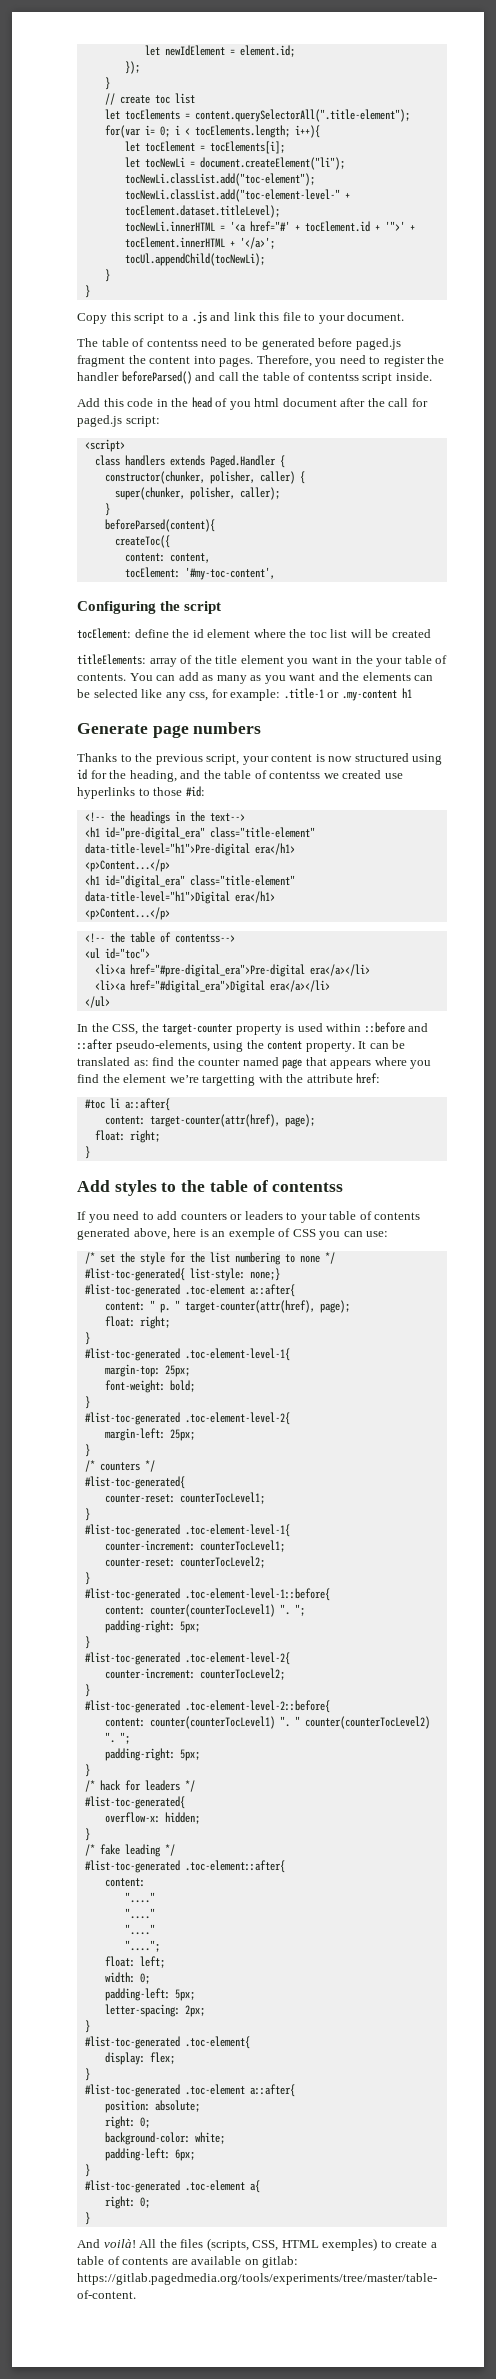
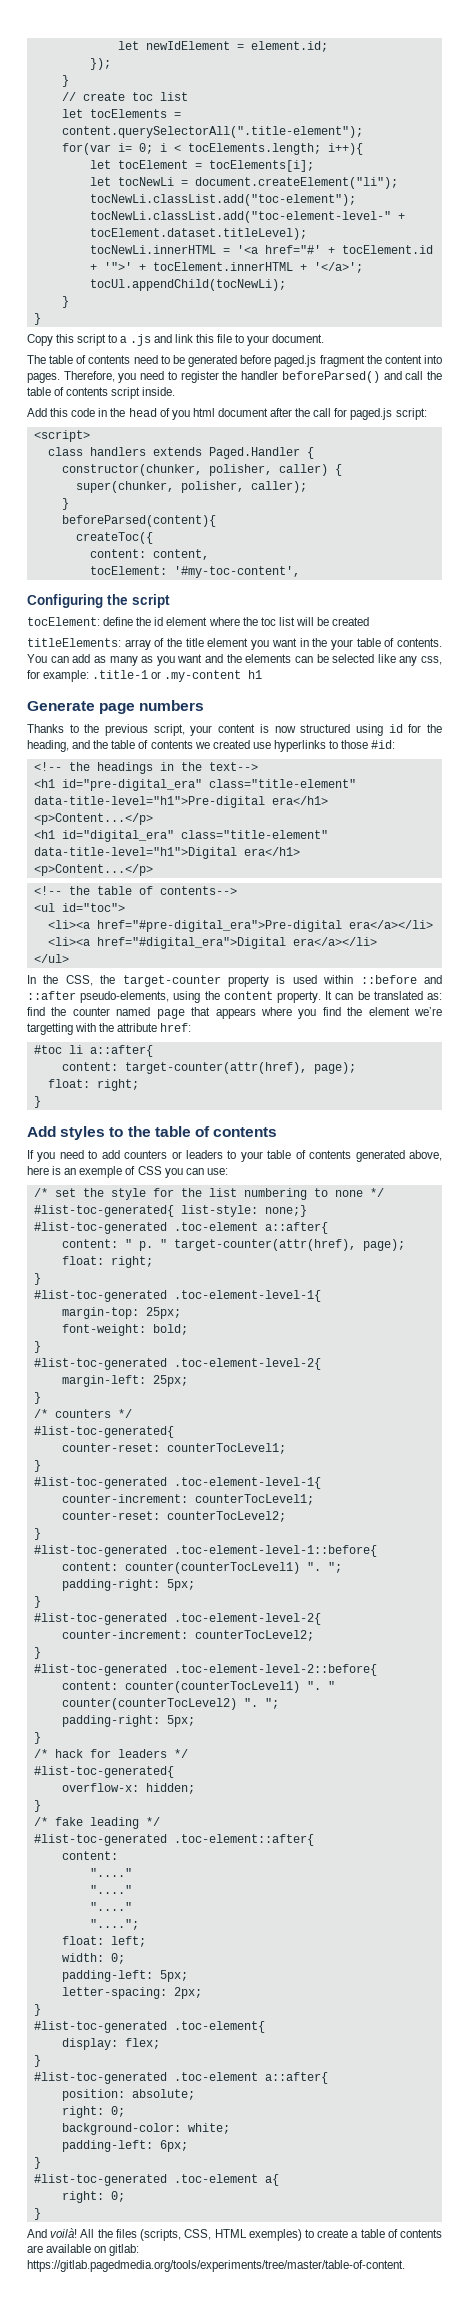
- The table of contentss need to be generated before paged.js fragment the content into pages.
+ The table of contents need to be generated before paged.js fragment the content into pages.
- Therefore, you need to register the handler beforeParsed() and call the table of contentss script inside.
+ Therefore, you need to register the handler beforeParsed() and call the table of contents script inside.
- Thanks to the previous script, your content is now structured using id for the heading, and the table of contentss we created use hyperlinks to those #id:
+ Thanks to the previous script, your content is now structured using id for the heading, and the table of contents we created use hyperlinks to those #id:
- <!-- the table of contentss-->
+ <!-- the table of contents-->
- Add styles to the table of contentss
+ Add styles to the table of contents

